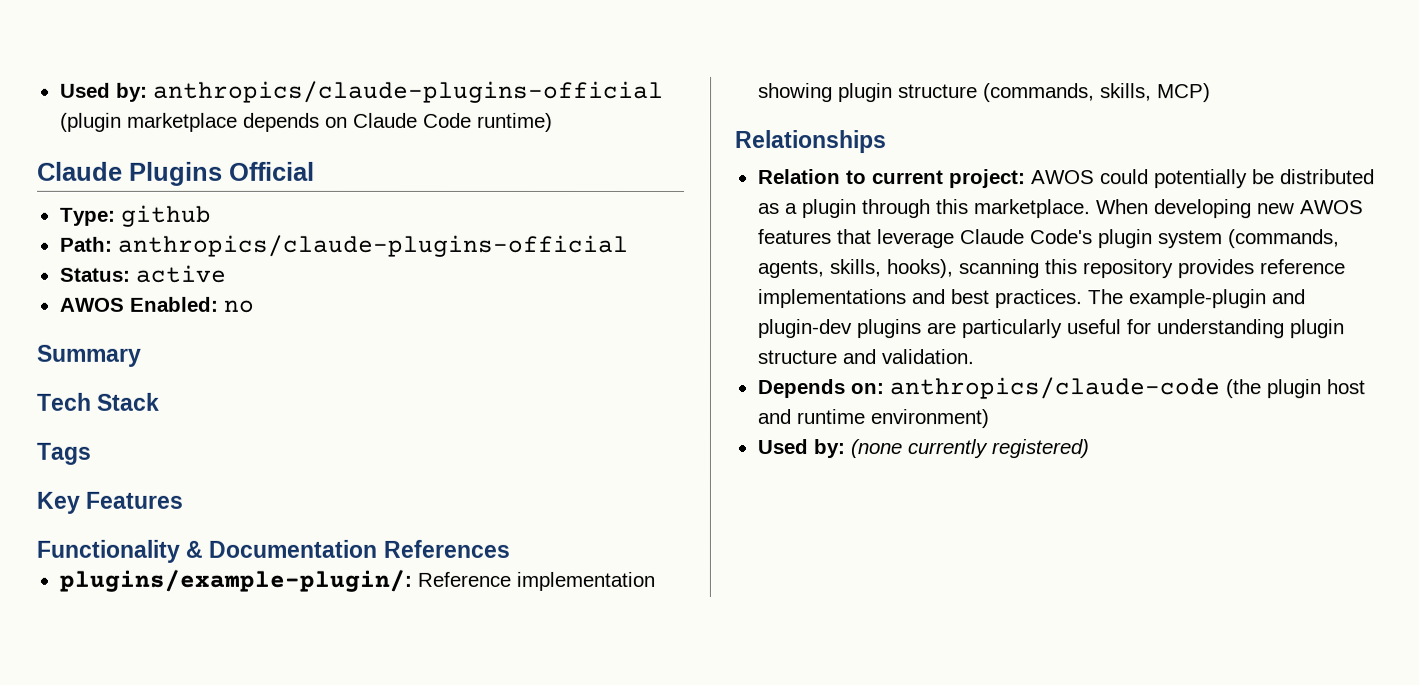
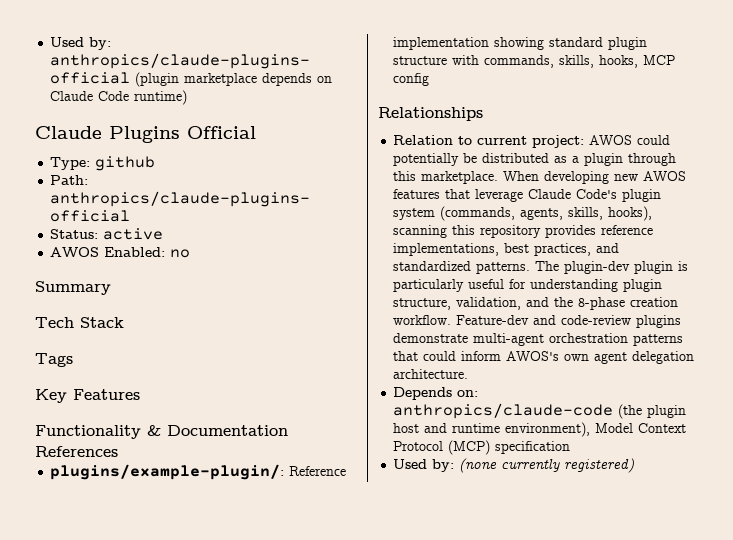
- plugins/example-plugin/: Reference implementation showing plugin structure (commands, skills, MCP)
+ plugins/example-plugin/: Reference implementation showing standard plugin structure with commands, skills, hooks, MCP config
- When developing new AWOS features that leverage Claude Code's plugin system (commands, agents, skills, hooks), scanning this repository provides reference implementations and best practices. The example-plugin and plugin-dev plugins are particularly useful for understanding plugin structure and validation.
+ When developing new AWOS features that leverage Claude Code's plugin system (commands, agents, skills, hooks), scanning this repository provides reference implementations, best practices, and standardized patterns. The plugin-dev plugin is particularly useful for understanding plugin structure, validation, and the 8-phase creation workflow. Feature-dev and code-review plugins demonstrate multi-agent orchestration patterns that could inform AWOS's own agent delegation architecture.
- Depends on: anthropics/claude-code (the plugin host and runtime environment)
+ Depends on: anthropics/claude-code (the plugin host and runtime environment), Model Context Protocol (MCP) specification

